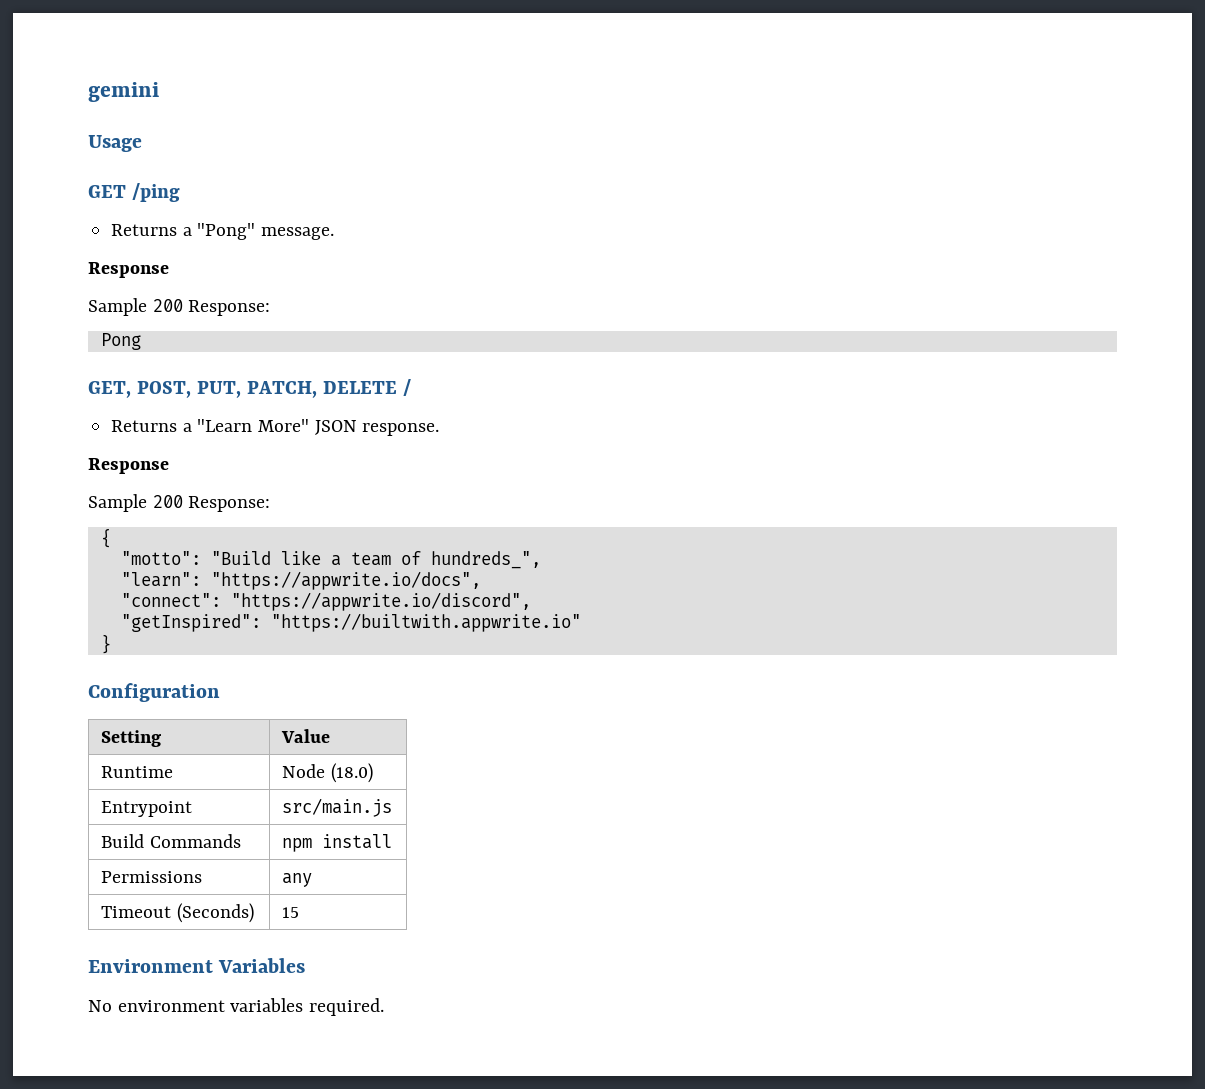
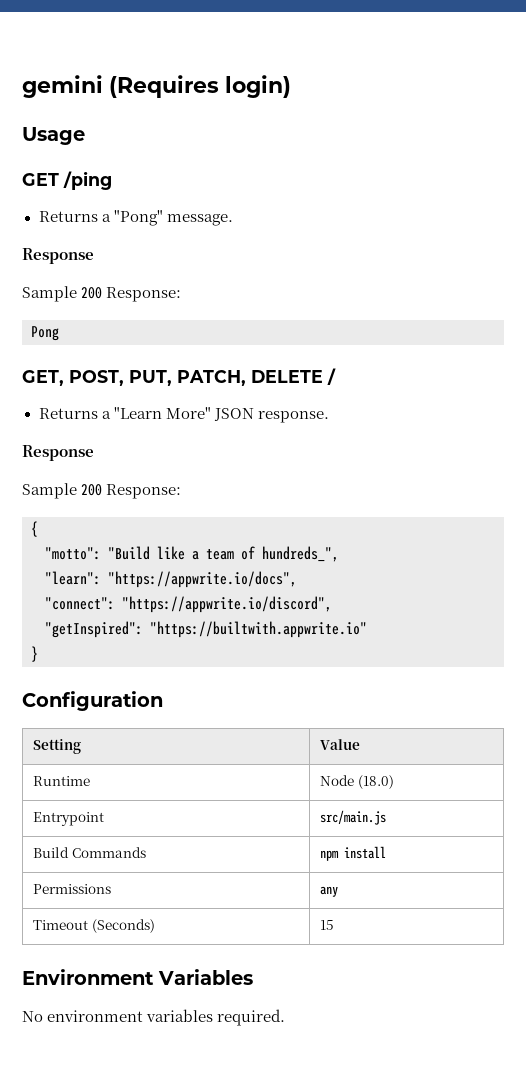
- gemini
+ gemini (Requires login)

